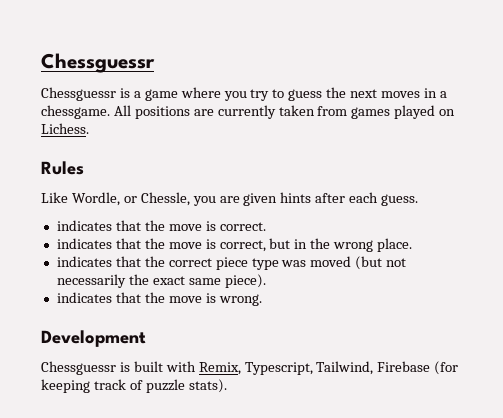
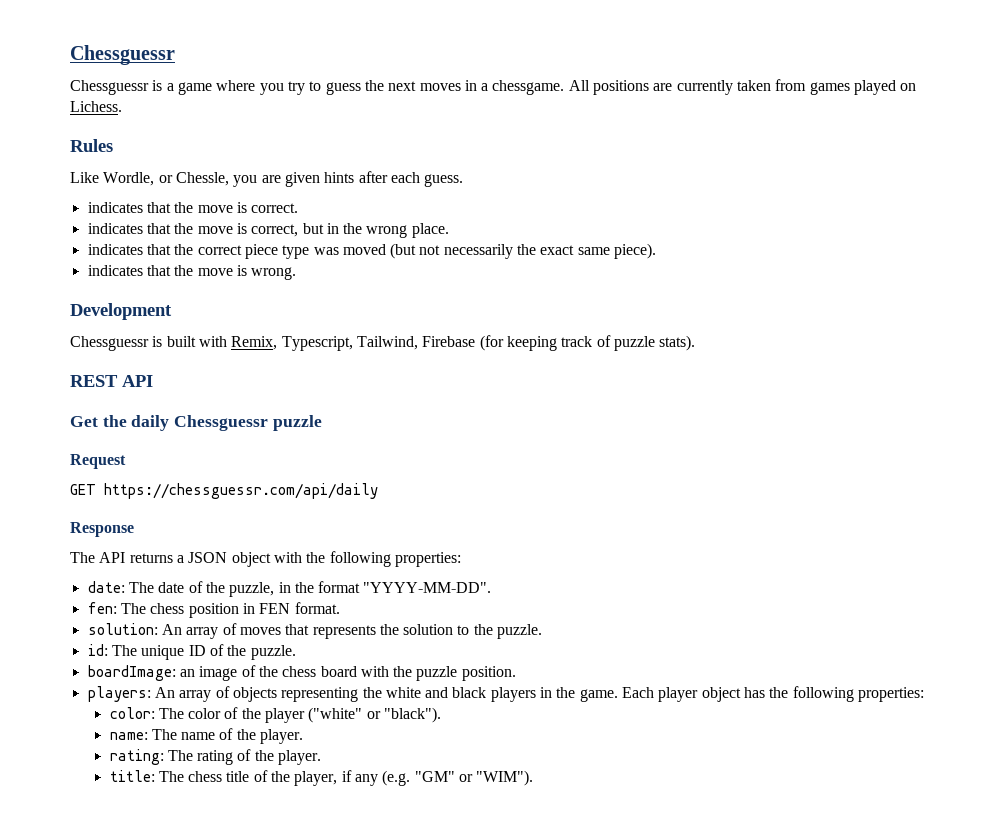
+ REST API
+ Get the daily Chessguessr puzzle
+ Request
+ GET https://chessguessr.com/api/daily
+ Response
+ The API returns a JSON object with the following properties:
+ date: The date of the puzzle, in the format "YYYY-MM-DD".
+ fen: The chess position in FEN format.
+ solution: An array of moves that represents the solution to the puzzle.
+ id: The unique ID of the puzzle.
+ boardImage: an image of the chess board with the puzzle position.
+ players: An array of objects representing the white and black players in the game. Each player object has the following properties:
+ color: The color of the player ("white" or "black").
+ name: The name of the player.
+ rating: The rating of the player.
+ title: The chess title of the player, if any (e.g. "GM" or "WIM").

